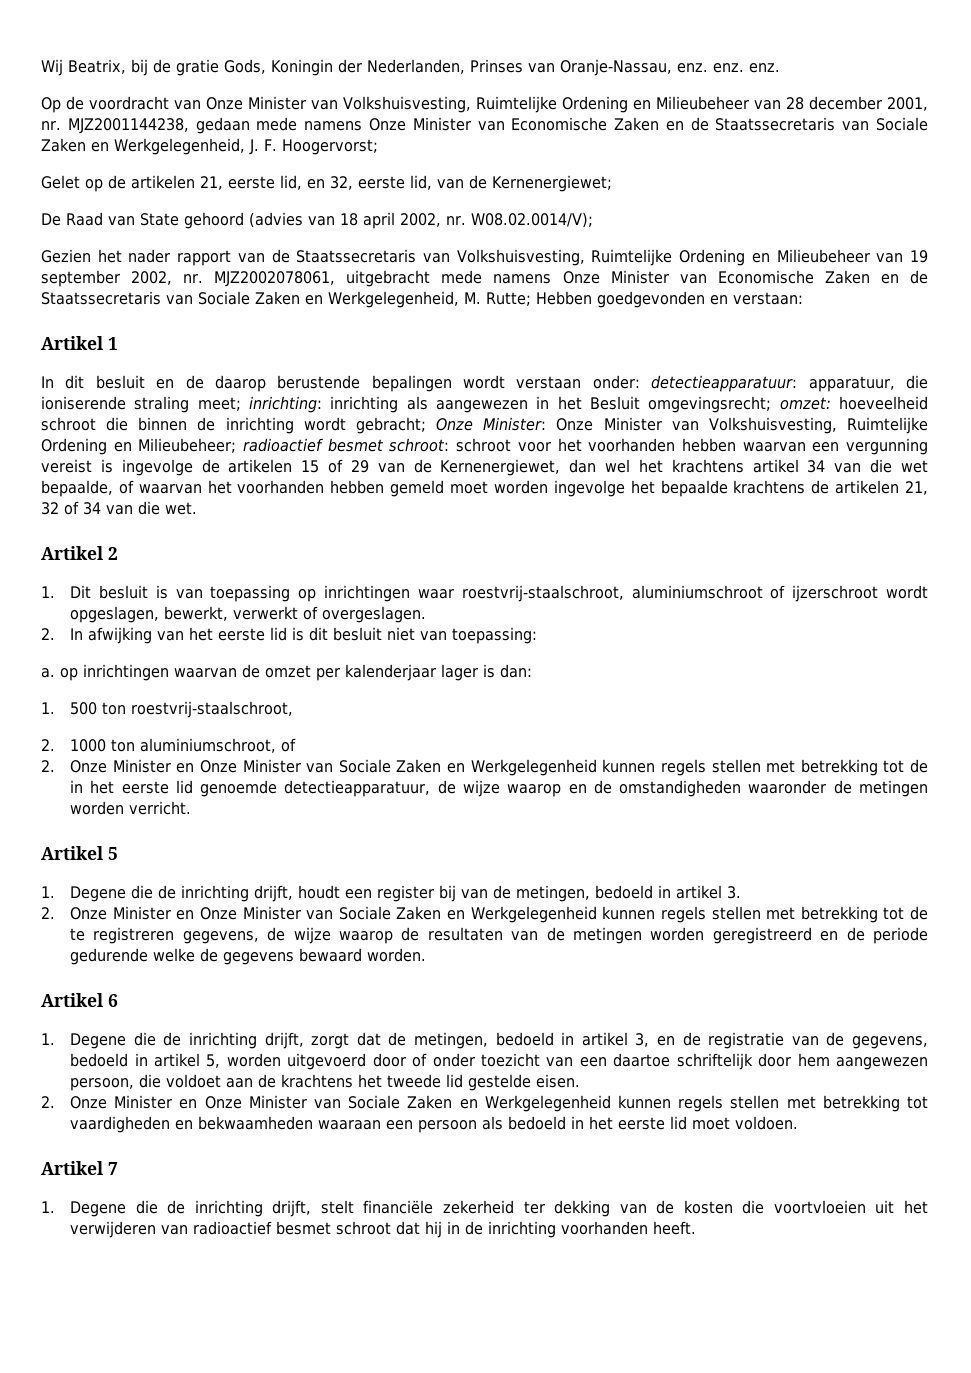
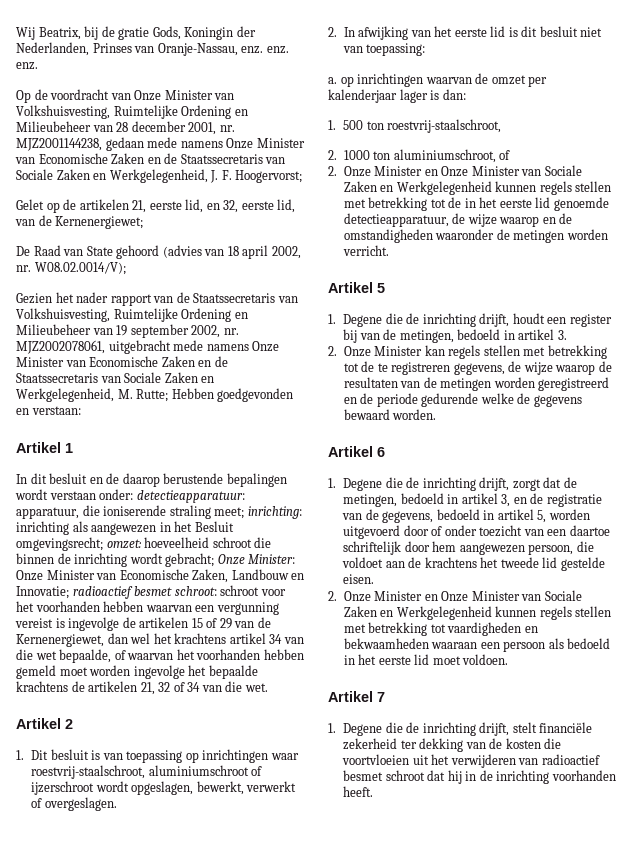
- Onze Minister van Volkshuisvesting, Ruimtelijke Ordening en Milieubeheer;
+ Onze Minister van Economische Zaken, Landbouw en Innovatie;
- 2. Onze Minister en Onze Minister van Sociale Zaken en Werkgelegenheid kunnen regels stellen met betrekking tot de te registreren gegevens, de wijze waarop de resultaten van de metingen worden geregistreerd en de periode gedurende welke de gegevens bewaard worden.
+ 2. Onze Minister kan regels stellen met betrekking tot de te registreren gegevens, de wijze waarop de resultaten van de metingen worden geregistreerd en de periode gedurende welke de gegevens bewaard worden.

